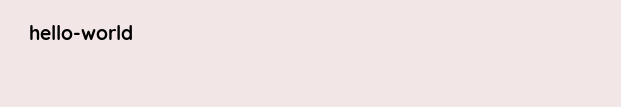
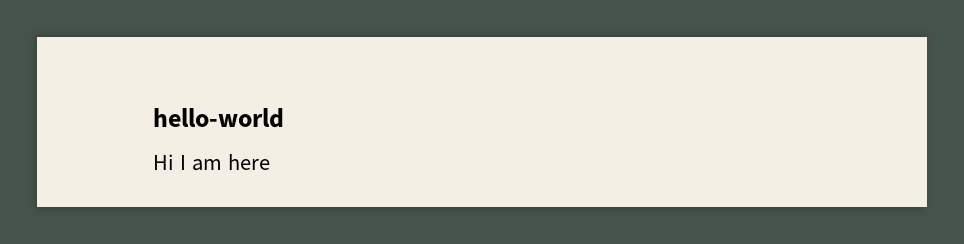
+ Hi I am here

